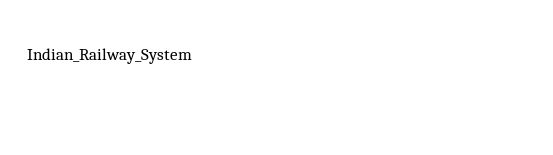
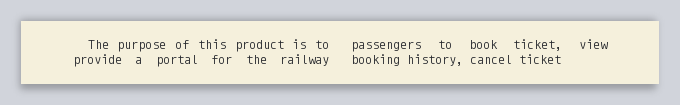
- Indian_Railway_System
+ The purpose of this product is to provide a portal for the railway passengers to book ticket, view booking history, cancel ticket

